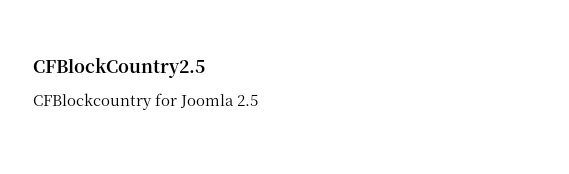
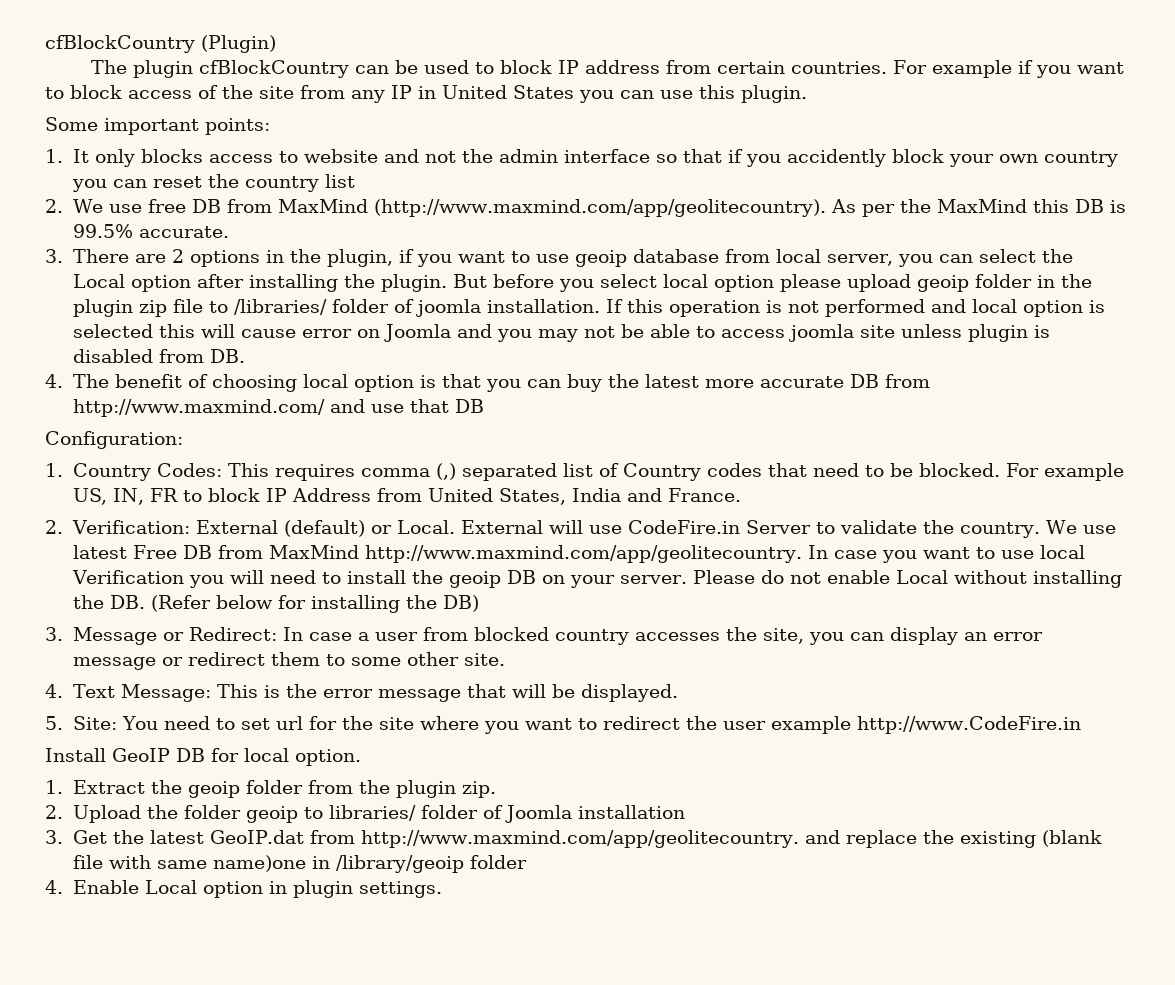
- CFBlockCountry2.5
- CFBlockcountry for Joomla 2.5
+ cfBlockCountry (Plugin)
+ The plugin cfBlockCountry can be used to block IP address from certain countries. For example if you want to block access of the site from any IP in United States you can use this plugin.
+ Some important points:
+ 1. It only blocks access to website and not the admin interface so that if you accidently block your own country you can reset the country list
+ 2. We use free DB from MaxMind (http://www.maxmind.com/app/geolitecountry). As per the MaxMind this DB is 99.5% accurate.
+ 3. There are 2 options in the plugin, if you want to use geoip database from local server, you can select the Local option after installing the plugin. But before you select local option please upload geoip folder in the plugin zip file to /libraries/ folder of joomla installation. If this operation is not performed and local option is selected this will cause error on Joomla and you may not be able to access joomla site unless plugin is disabled from DB.
+ 4. The benefit of choosing local option is that you can buy the latest more accurate DB from http://www.maxmind.com/ and use that DB
+ Configuration:
+ 1. Country Codes: This requires comma (,) separated list of Country codes that need to be blocked. For example US, IN, FR to block IP Address from United States, India and France.
+ 2. Verification: External (default) or Local. External will use CodeFire.in Server to validate the country. We use latest Free DB from MaxMind http://www.maxmind.com/app/geolitecountry. In case you want to use local Verification you will need to install the geoip DB on your server. Please do not enable Local without installing the DB. (Refer below for installing the DB)
+ 3. Message or Redirect: In case a user from blocked country accesses the site, you can display an error message or redirect them to some other site.
+ 4. Text Message: This is the error message that will be displayed.
+ 5. Site: You need to set url for the site where you want to redirect the user example http://www.CodeFire.in
+ Install GeoIP DB for local option.
+ 1. Extract the geoip folder from the plugin zip.
+ 2. Upload the folder geoip to libraries/ folder of Joomla installation
+ 3. Get the latest GeoIP.dat from http://www.maxmind.com/app/geolitecountry. and replace the existing (blank file with same name)one in /library/geoip folder
+ 4. Enable Local option in plugin settings.

